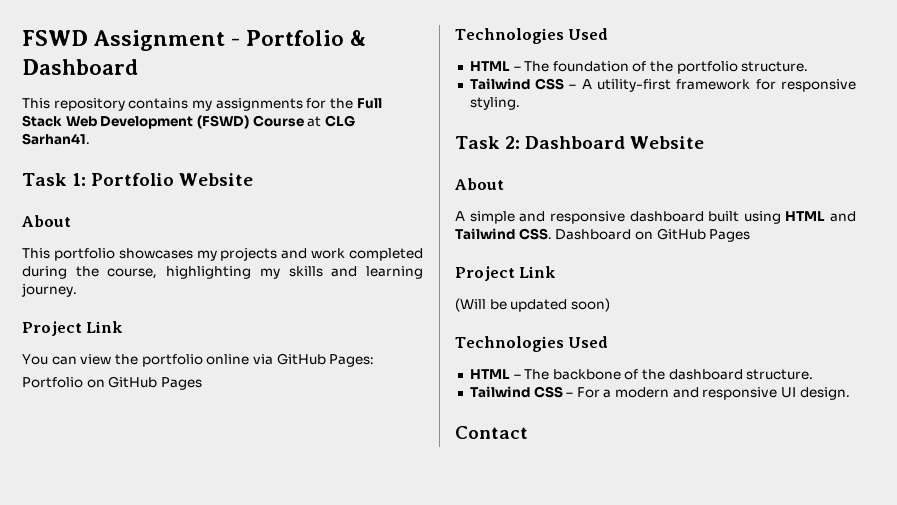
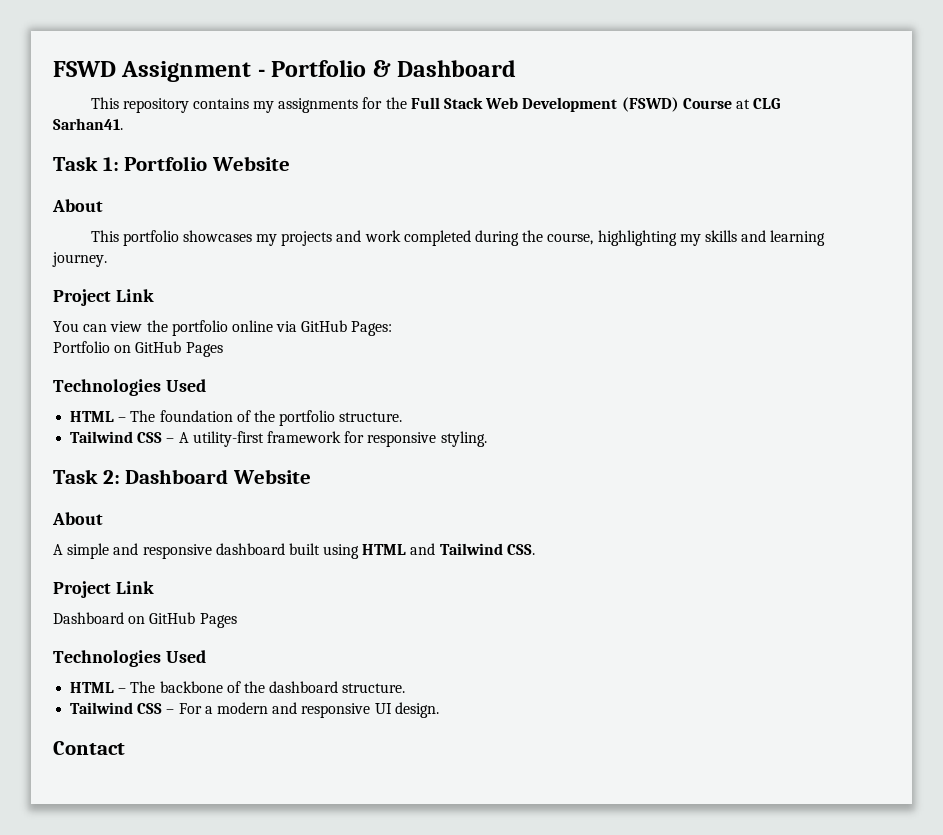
- A simple and responsive dashboard built using HTML and Tailwind CSS. Dashboard on GitHub Pages
+ A simple and responsive dashboard built using HTML and Tailwind CSS.
  Project Link
- (Will be updated soon)
+ Dashboard on GitHub Pages

